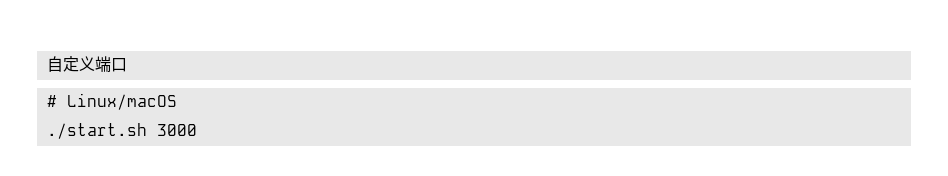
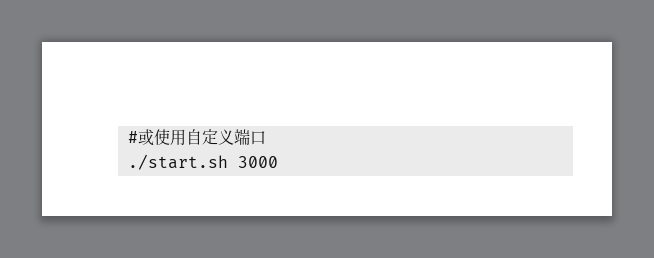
- 自定义端口
+ #或使用自定义端口
- # Linux/macOS

